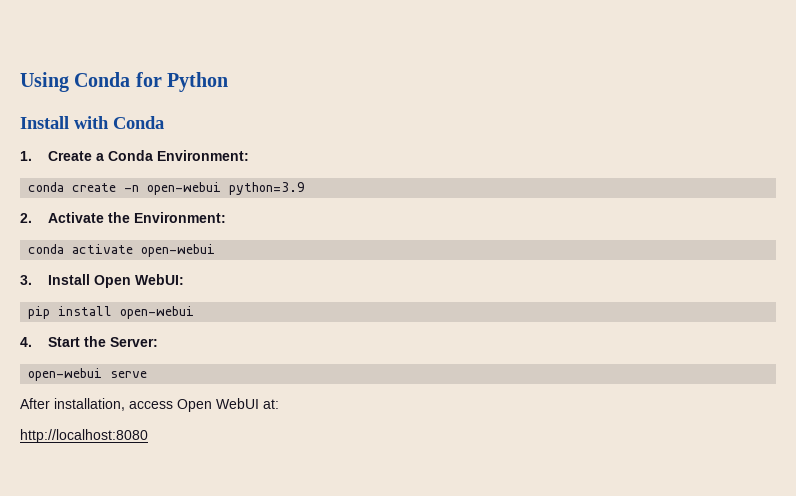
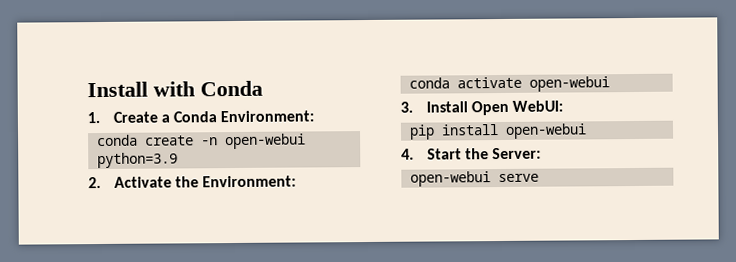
- Using Conda for Python
- After installation, access Open WebUI at:
- http://localhost:8080

